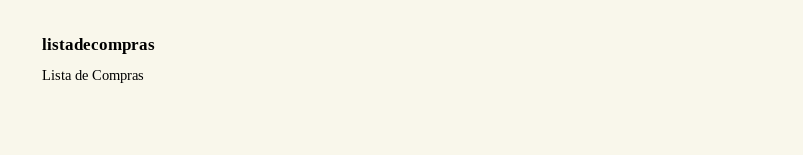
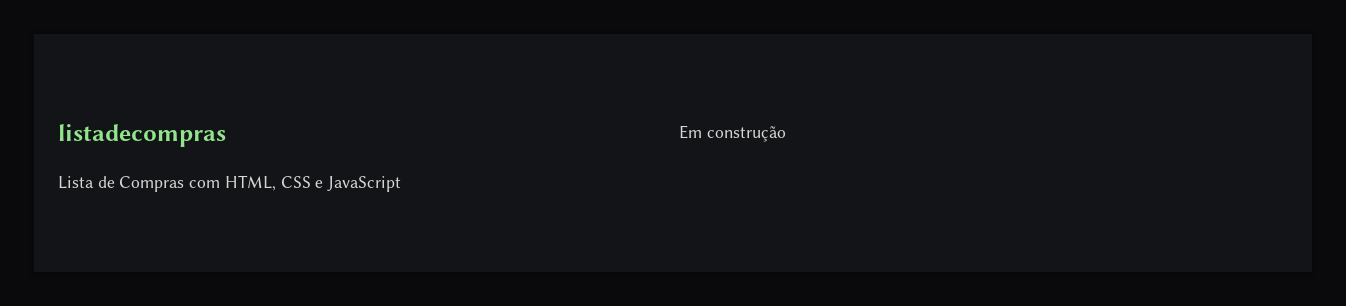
- Lista de Compras
+ Lista de Compras com HTML, CSS e JavaScript
+ Em construção

